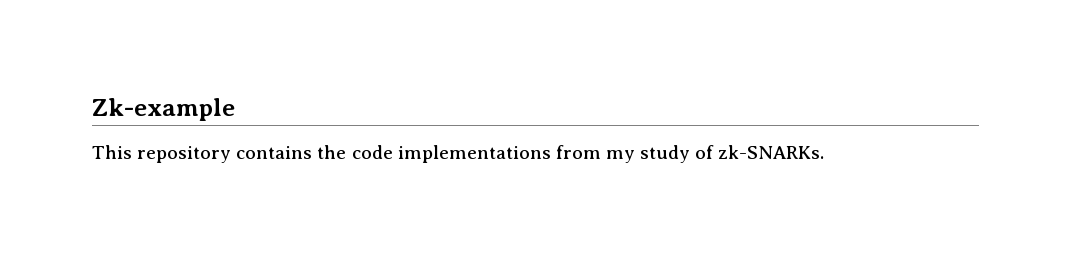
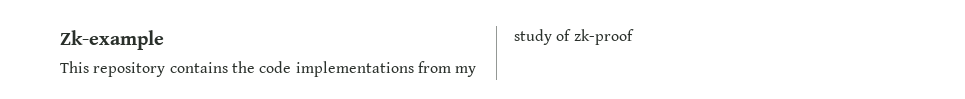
- This repository contains the code implementations from my study of zk-SNARKs.
+ This repository contains the code implementations from my study of zk-proof

